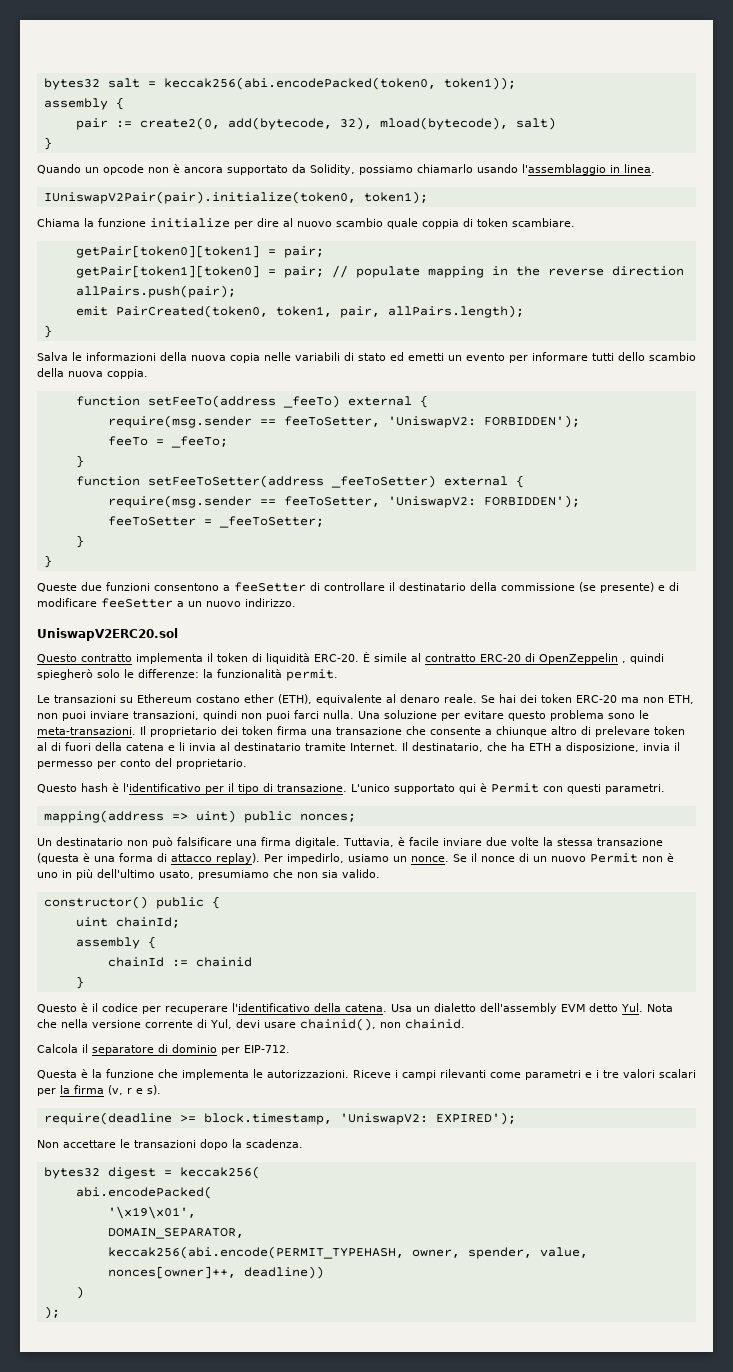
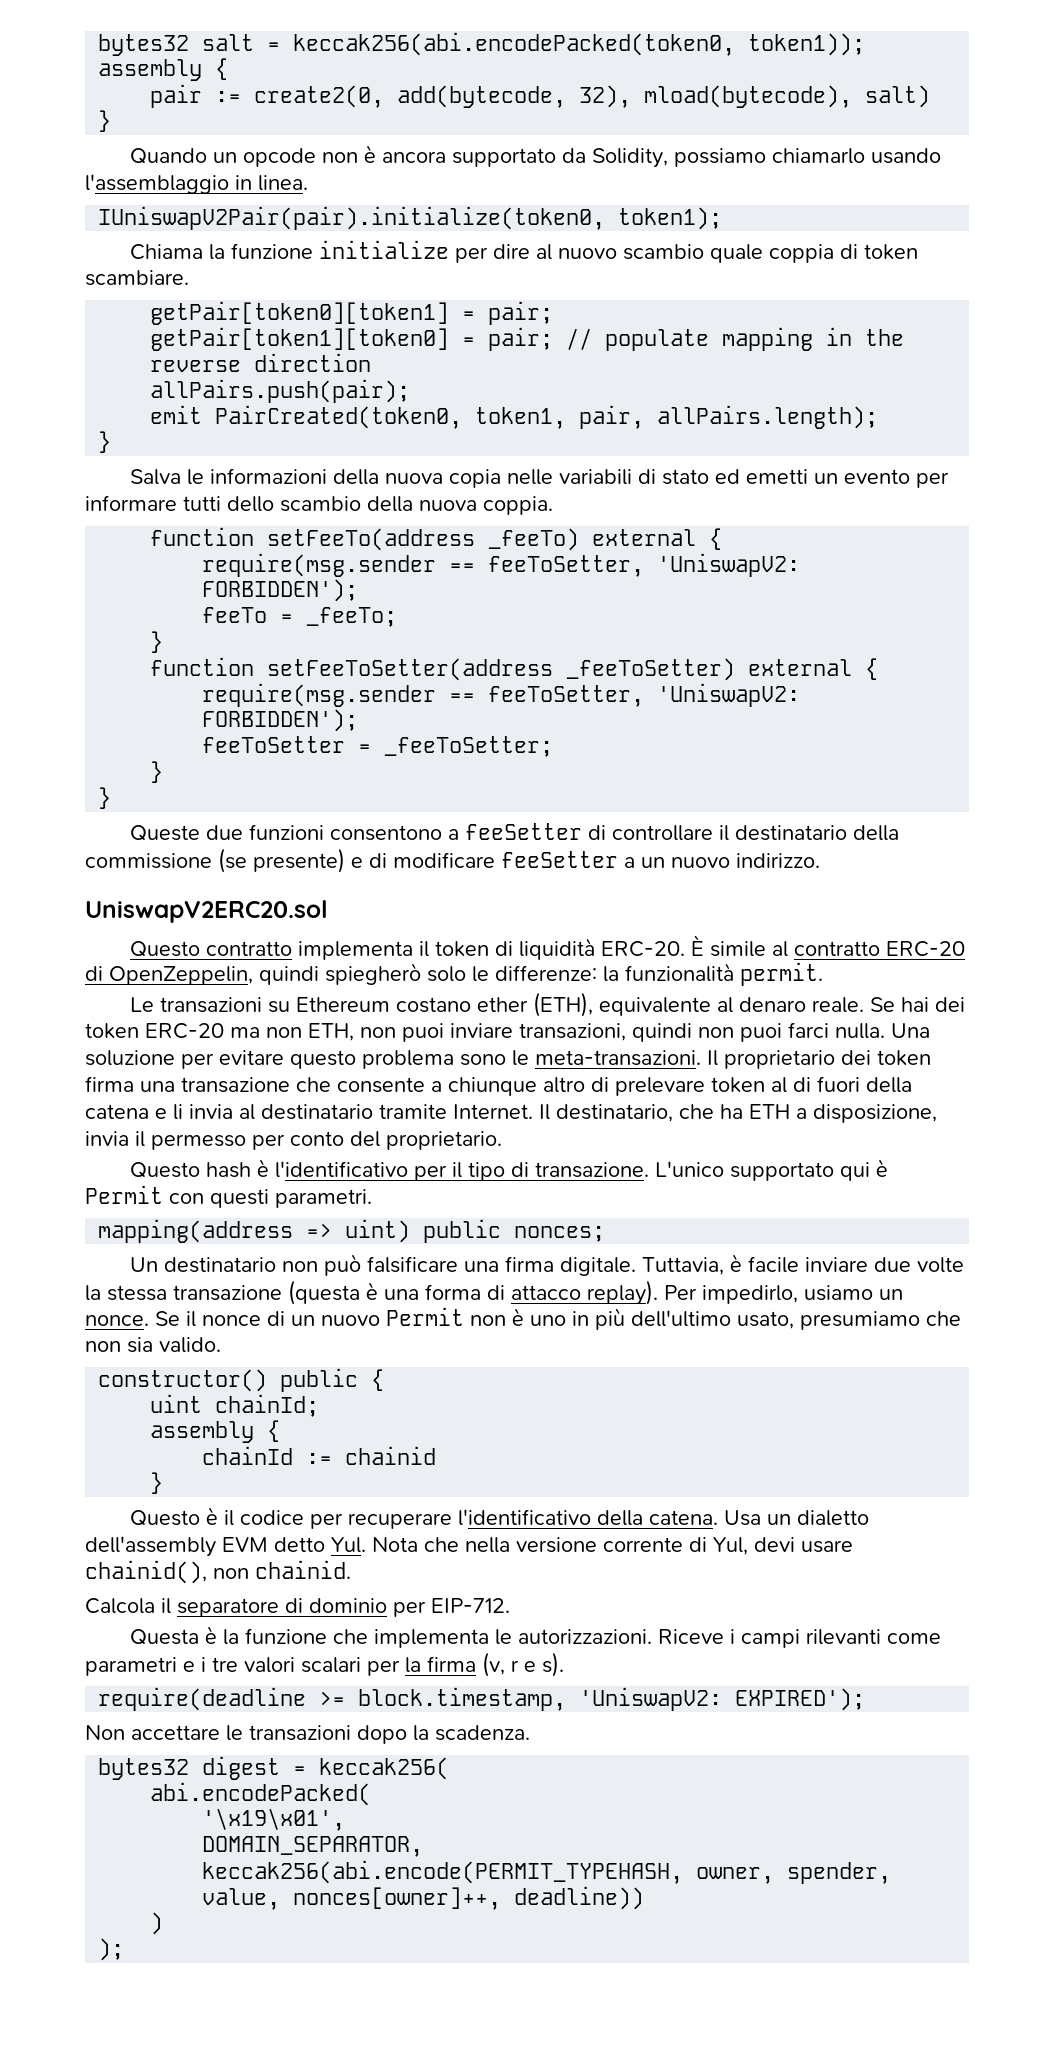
- È simile al contratto ERC-20 di OpenZeppelin , quindi spiegherò solo le differenze: la funzionalità permit.
+ È simile al contratto ERC-20 di OpenZeppelin, quindi spiegherò solo le differenze: la funzionalità permit.

